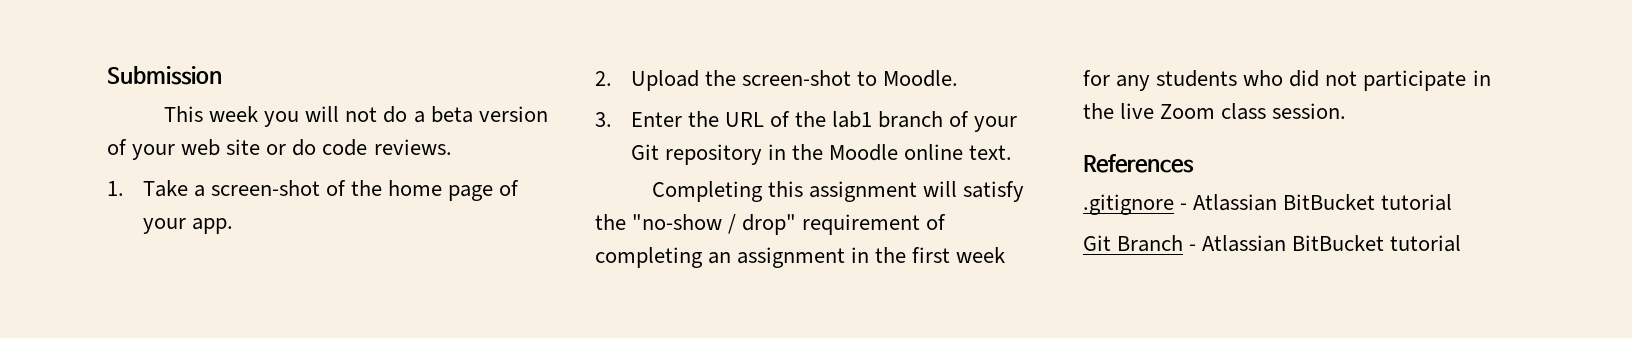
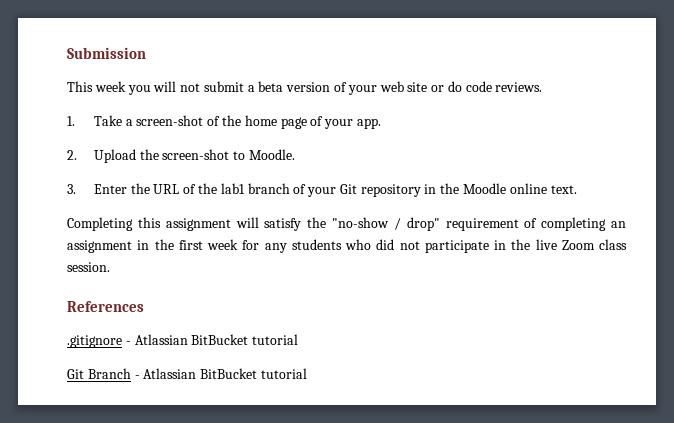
- This week you will not do a beta version of your web site or do code reviews.
+ This week you will not submit a beta version of your web site or do code reviews.

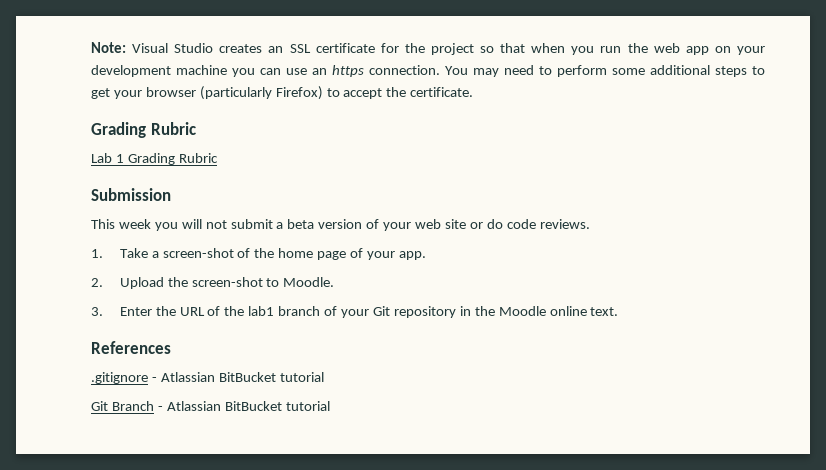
+ Note: Visual Studio creates an SSL certificate for the project so that when you run the web app on your development machine you can use an https connection. You may need to perform some additional steps to get your browser (particularly Firefox) to accept the certificate.
+ Grading Rubric
+ Lab 1 Grading Rubric
- Completing this assignment will satisfy the "no-show / drop" requirement of completing an assignment in the first week for any students who did not participate in the live Zoom class session.

